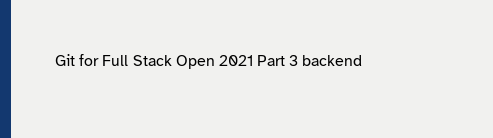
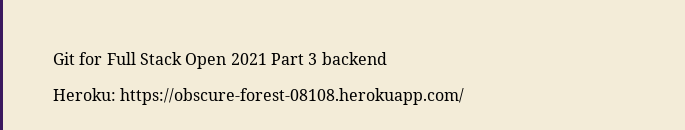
+ Heroku: https://obscure-forest-08108.herokuapp.com/

